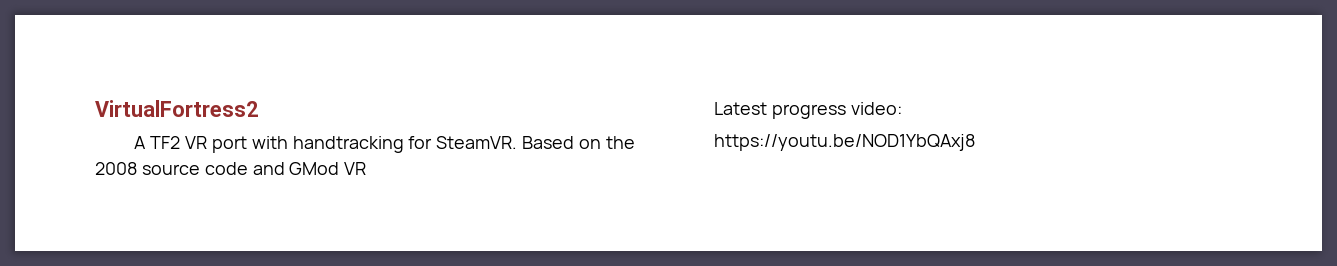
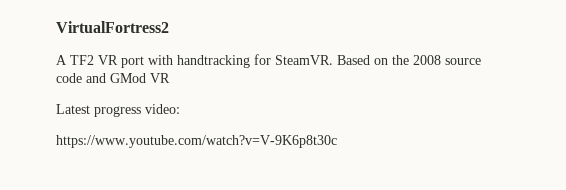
- https://youtu.be/NOD1YbQAxj8
+ https://www.youtube.com/watch?v=V-9K6p8t30c

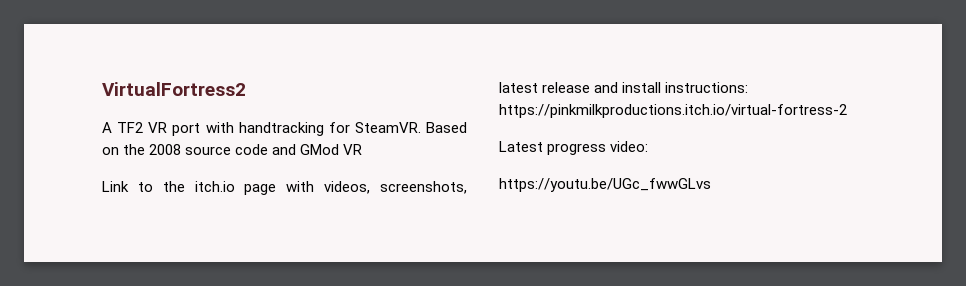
+ Link to the itch.io page with videos, screenshots, latest release and install instructions: https://pinkmilkproductions.itch.io/virtual-fortress-2
- https://www.youtube.com/watch?v=V-9K6p8t30c
+ https://youtu.be/UGc_fwwGLvs

